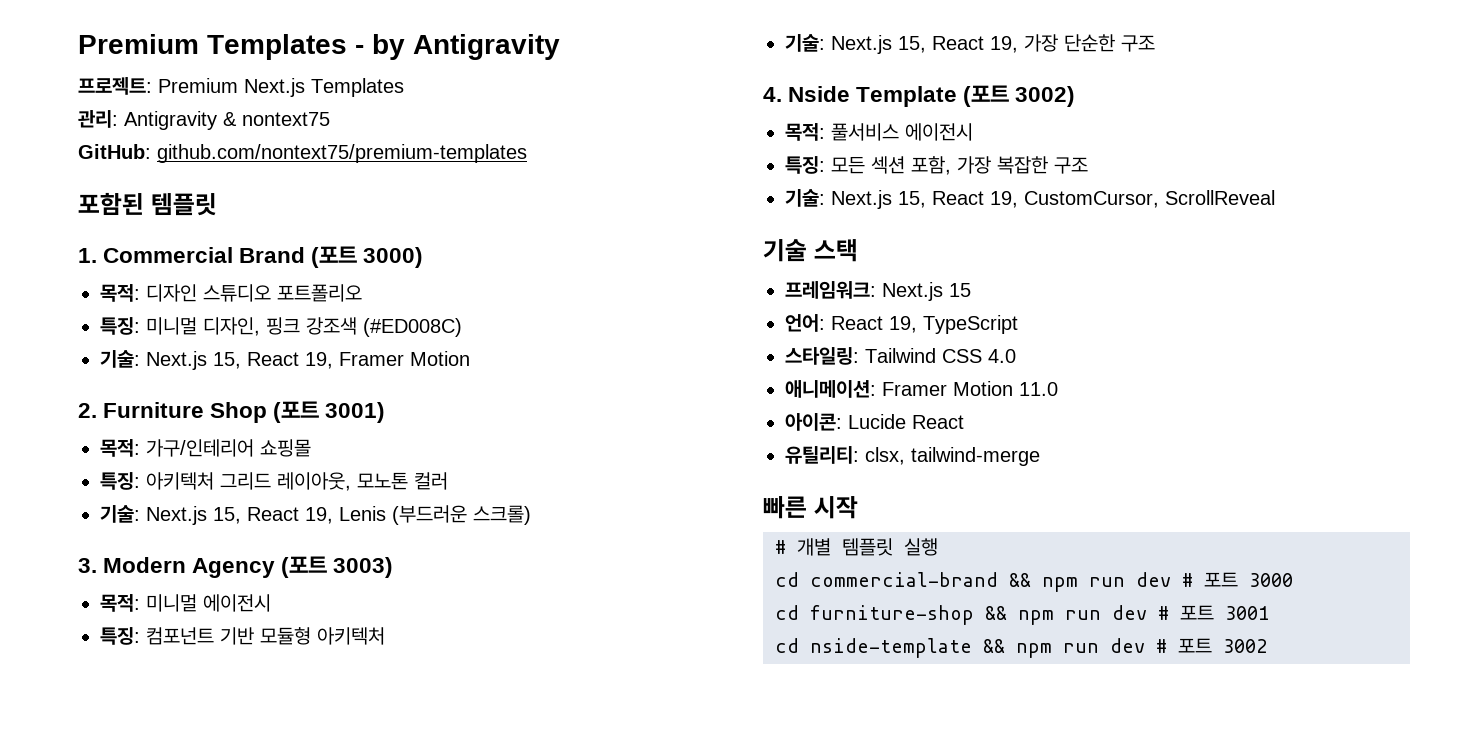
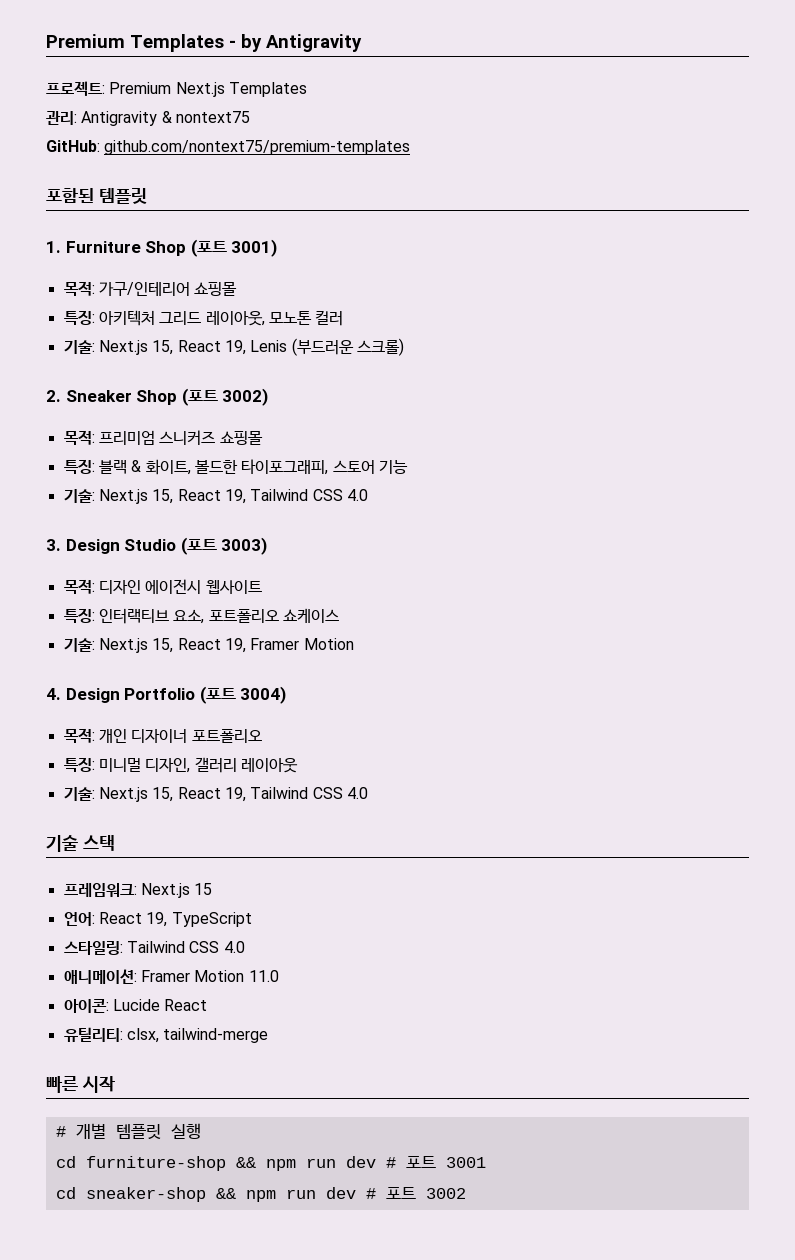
- 1. Commercial Brand (포트 3000)
- 목적: 디자인 스튜디오 포트폴리오
- 특징: 미니멀 디자인, 핑크 강조색 (#ED008C)
- 기술: Next.js 15, React 19, Framer Motion
- 2. Furniture Shop (포트 3001)
+ 1. Furniture Shop (포트 3001)
- 3. Modern Agency (포트 3003)
- 목적: 미니멀 에이전시
- 특징: 컴포넌트 기반 모듈형 아키텍처
- 기술: Next.js 15, React 19, 가장 단순한 구조
- 4. Nside Template (포트 3002)
- 목적: 풀서비스 에이전시
- 특징: 모든 섹션 포함, 가장 복잡한 구조
- 기술: Next.js 15, React 19, CustomCursor, ScrollReveal
+ 2. Sneaker Shop (포트 3002)
+ 목적: 프리미엄 스니커즈 쇼핑몰
+ 특징: 블랙 & 화이트, 볼드한 타이포그래피, 스토어 기능
+ 기술: Next.js 15, React 19, Tailwind CSS 4.0
+ 3. Design Studio (포트 3003)
+ 목적: 디자인 에이전시 웹사이트
+ 특징: 인터랙티브 요소, 포트폴리오 쇼케이스
+ 기술: Next.js 15, React 19, Framer Motion
+ 4. Design Portfolio (포트 3004)
+ 목적: 개인 디자이너 포트폴리오
+ 특징: 미니멀 디자인, 갤러리 레이아웃
+ 기술: Next.js 15, React 19, Tailwind CSS 4.0
- cd commercial-brand && npm run dev # 포트 3000
- cd nside-template && npm run dev # 포트 3002
+ cd sneaker-shop && npm run dev # 포트 3002

